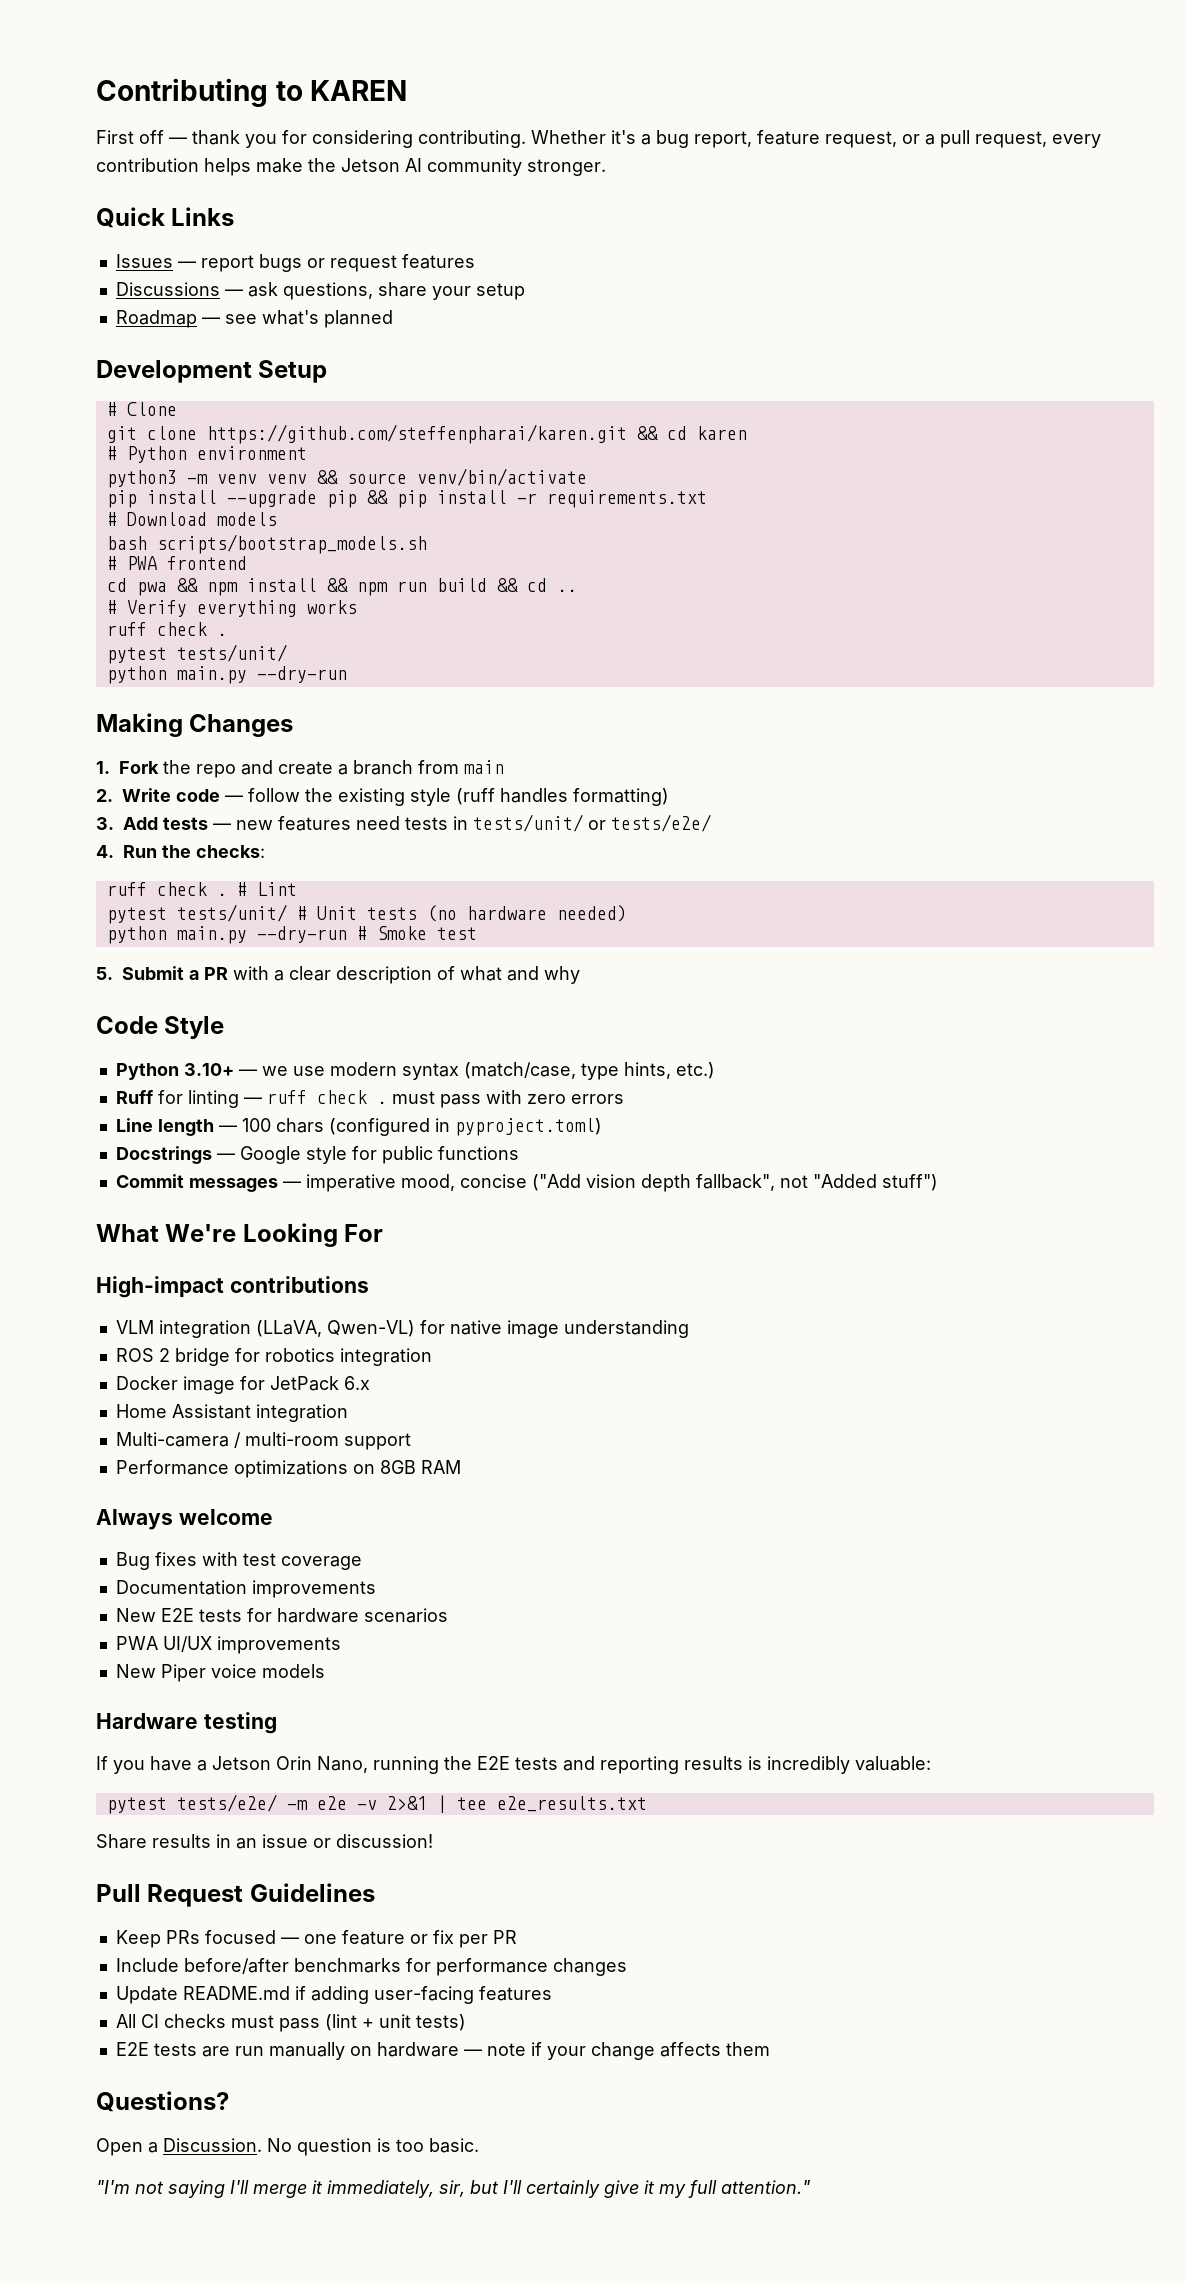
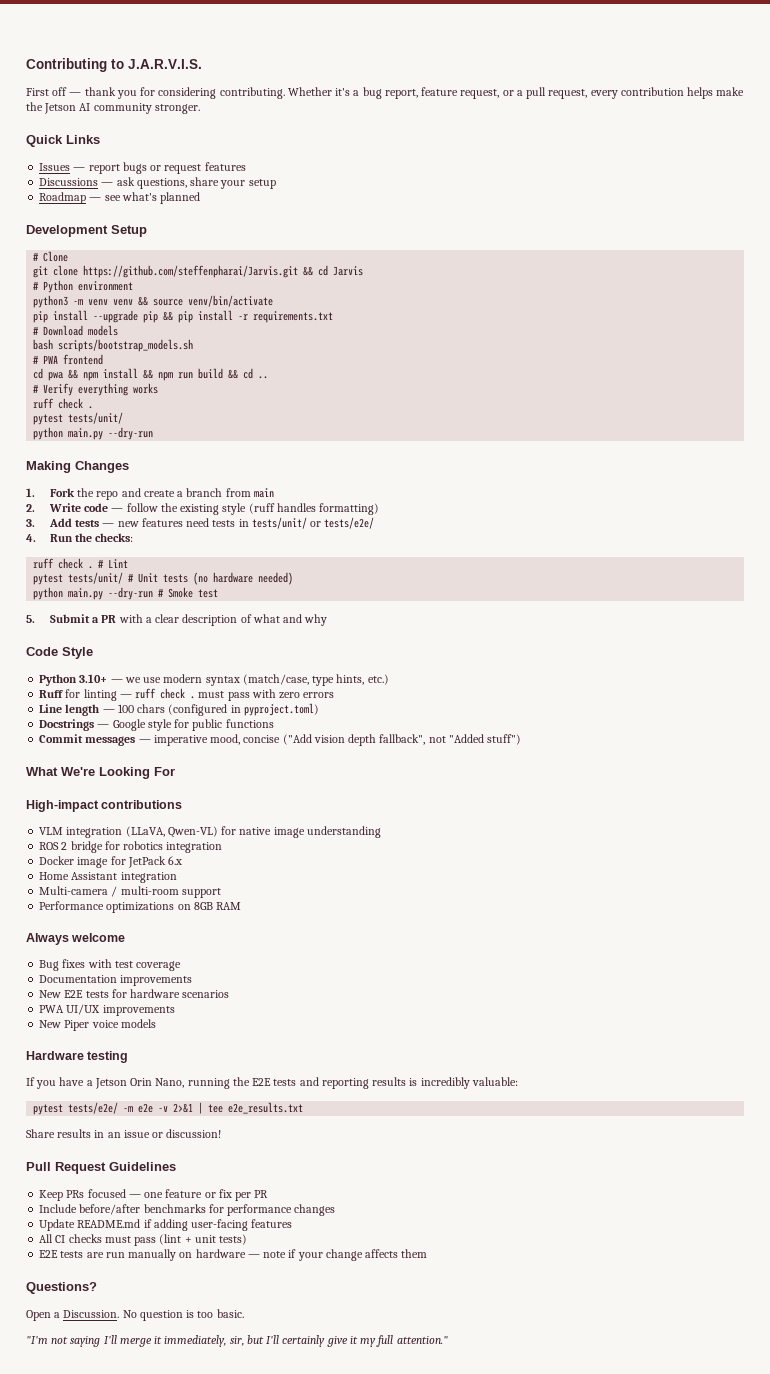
- Contributing to KAREN
+ Contributing to J.A.R.V.I.S.
- git clone https://github.com/steffenpharai/karen.git && cd karen
+ git clone https://github.com/steffenpharai/Jarvis.git && cd Jarvis

